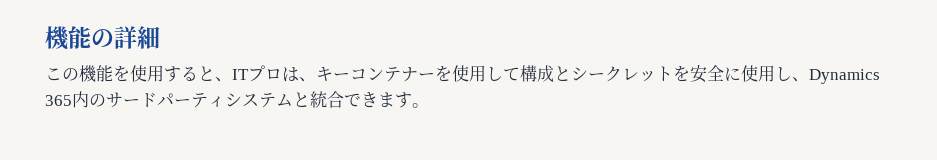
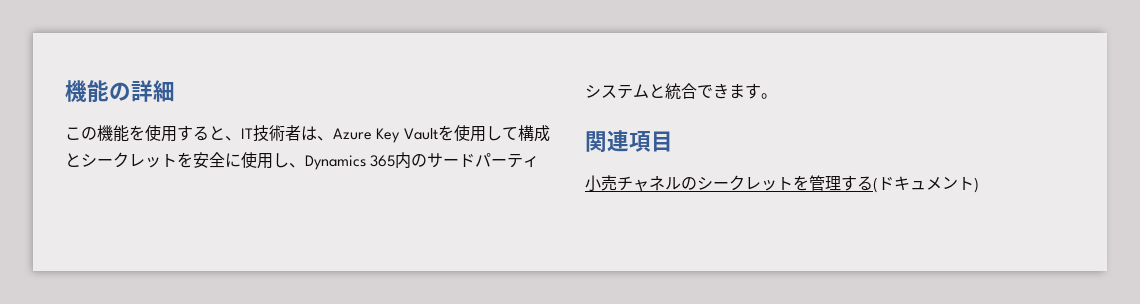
- この機能を使用すると、ITプロは、キーコンテナーを使用して構成とシークレットを安全に使用し、Dynamics 365内のサードパーティシステムと統合できます。
+ この機能を使用すると、IT技術者は、Azure Key Vaultを使用して構成とシークレットを安全に使用し、Dynamics 365内のサードパーティシステムと統合できます。
+ 関連項目
+ 小売チャネルのシークレットを管理する(ドキュメント)

